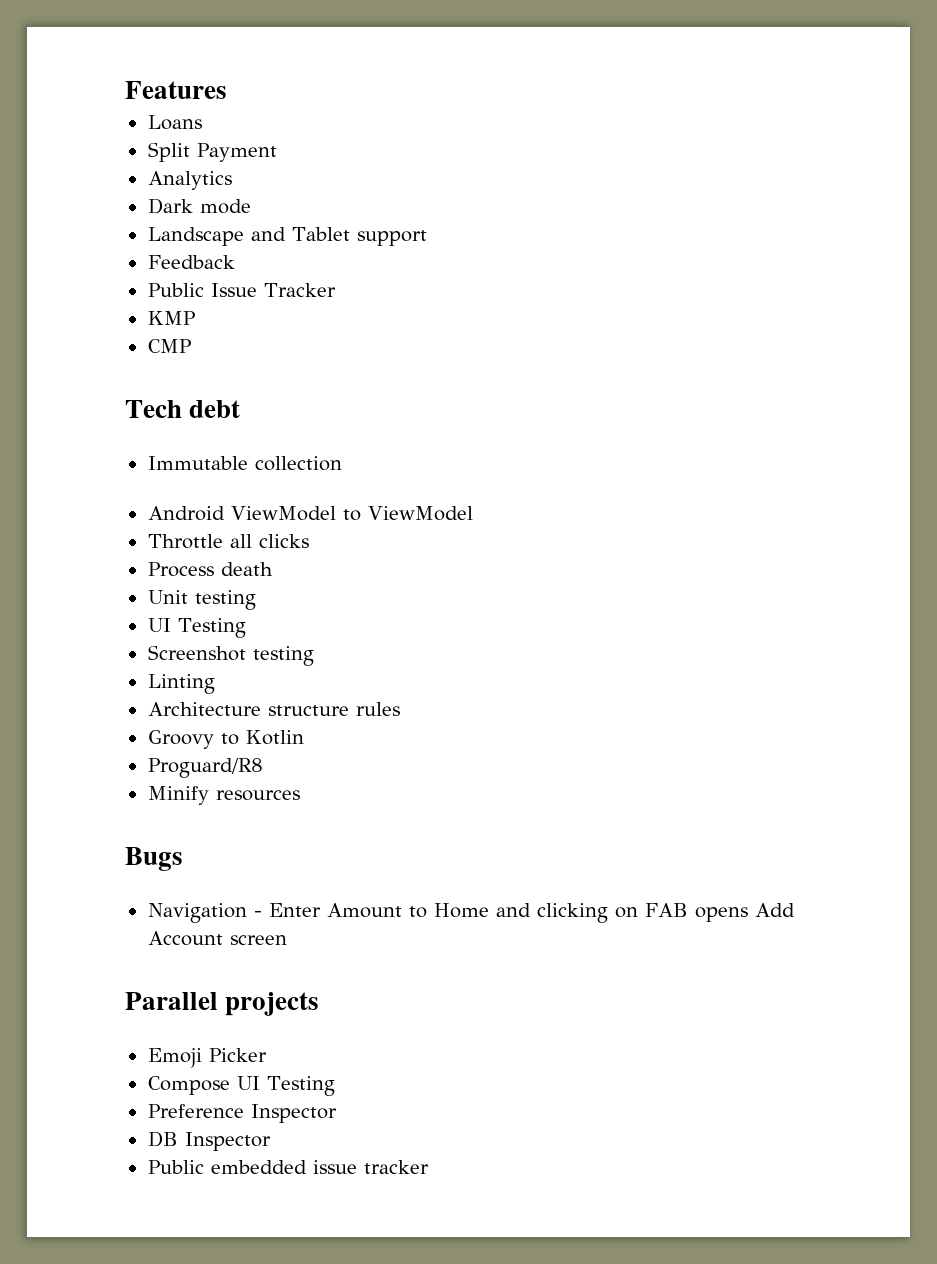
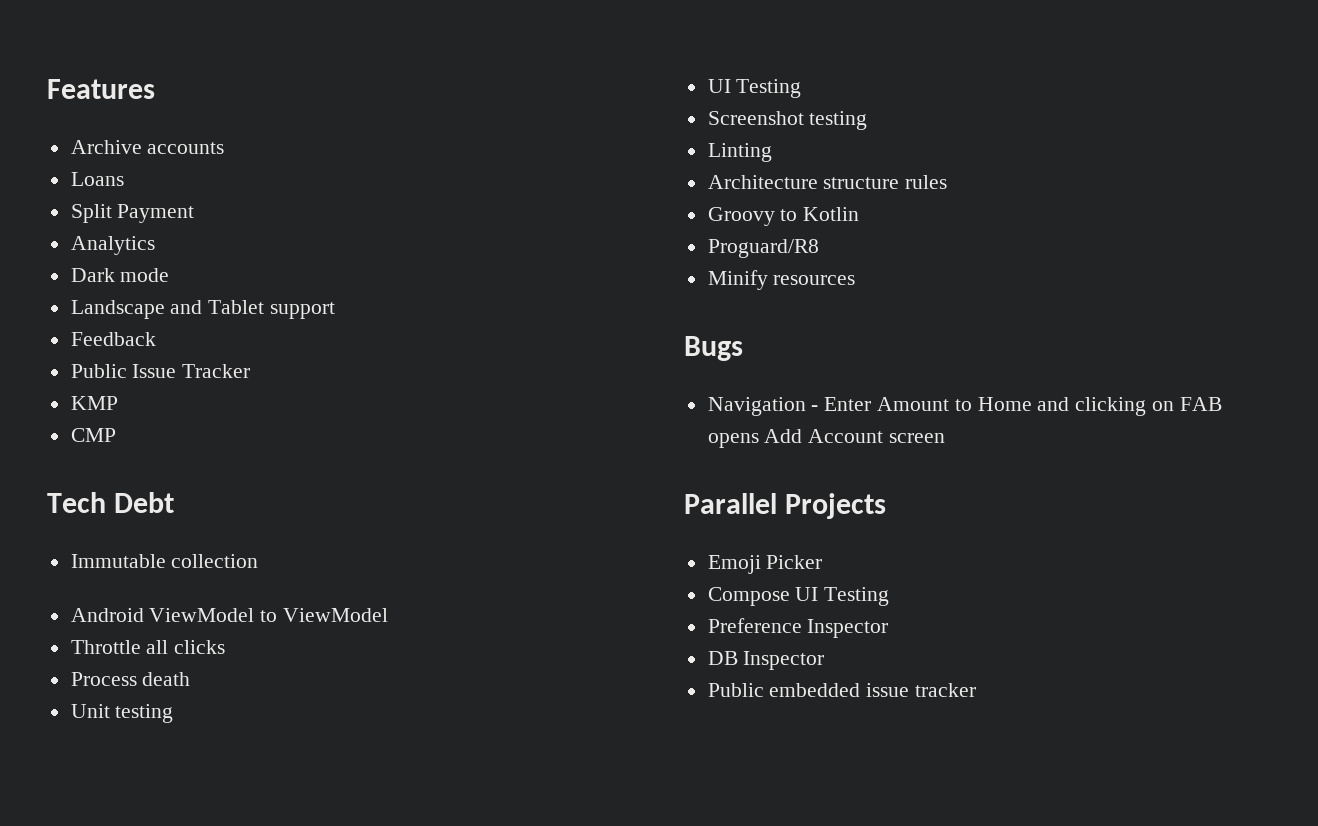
+ Archive accounts
- Tech debt
+ Tech Debt
- Parallel projects
+ Parallel Projects

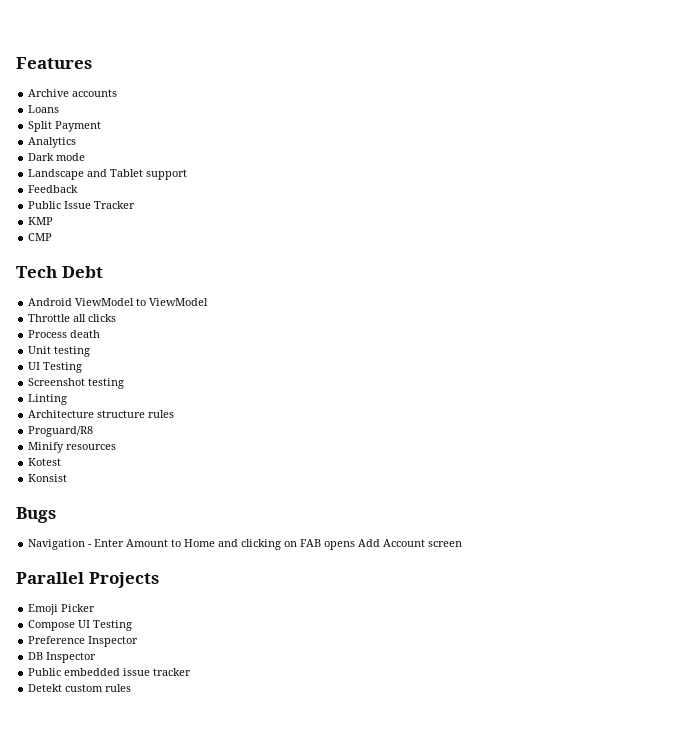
- Immutable collection
- Groovy to Kotlin
+ Kotest
+ Konsist
+ Detekt custom rules

